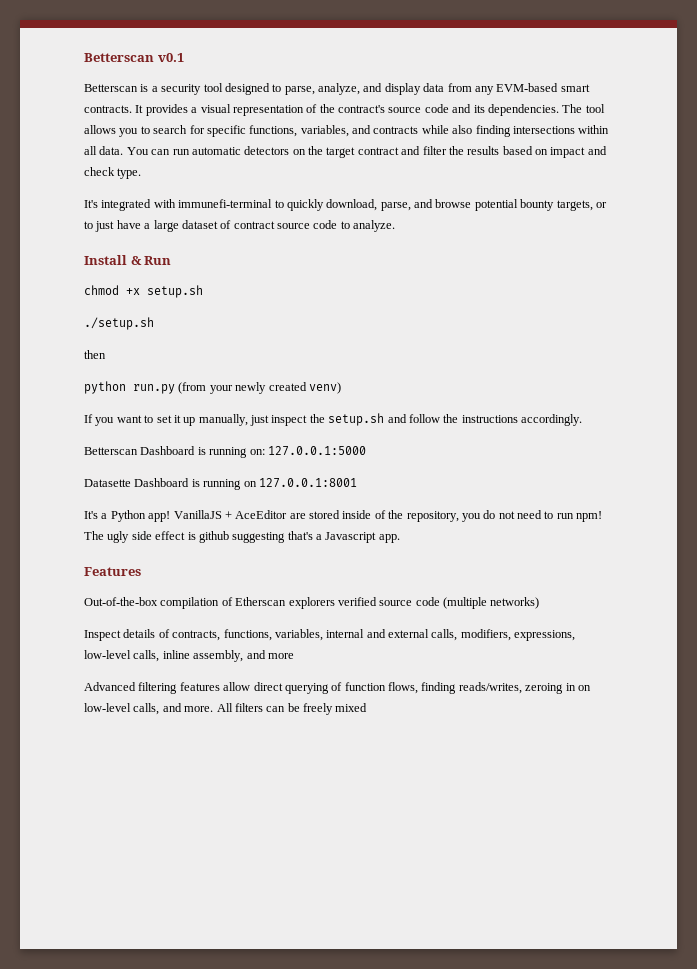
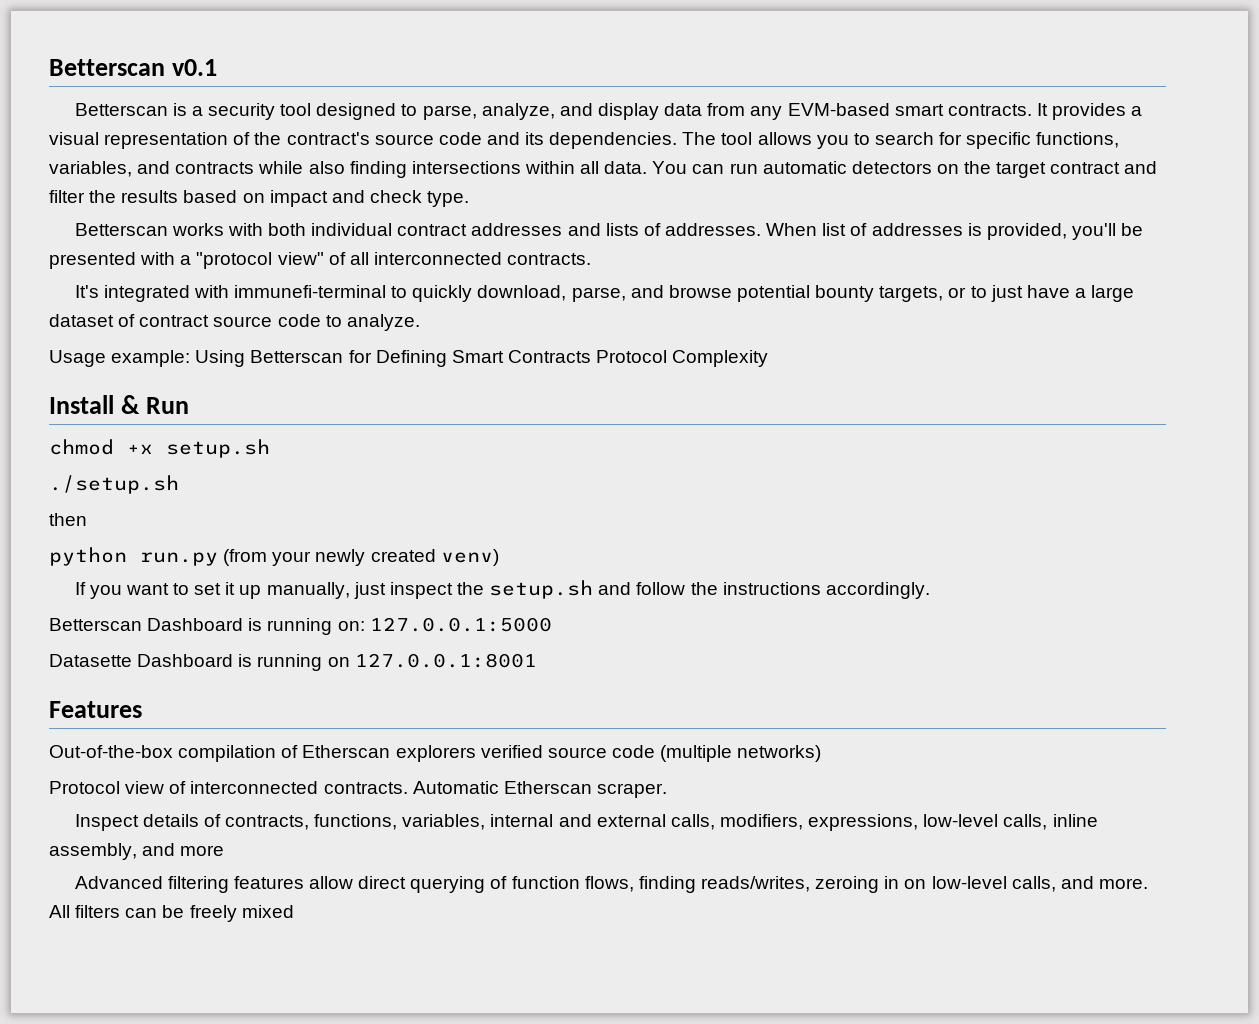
+ Betterscan works with both individual contract addresses and lists of addresses. When list of addresses is provided, you'll be presented with a "protocol view" of all interconnected contracts.
+ Usage example: Using Betterscan for Defining Smart Contracts Protocol Complexity
- It's a Python app! VanillaJS + AceEditor are stored inside of the repository, you do not need to run npm! The ugly side effect is github suggesting that's a Javascript app.
+ Protocol view of interconnected contracts. Automatic Etherscan scraper.

